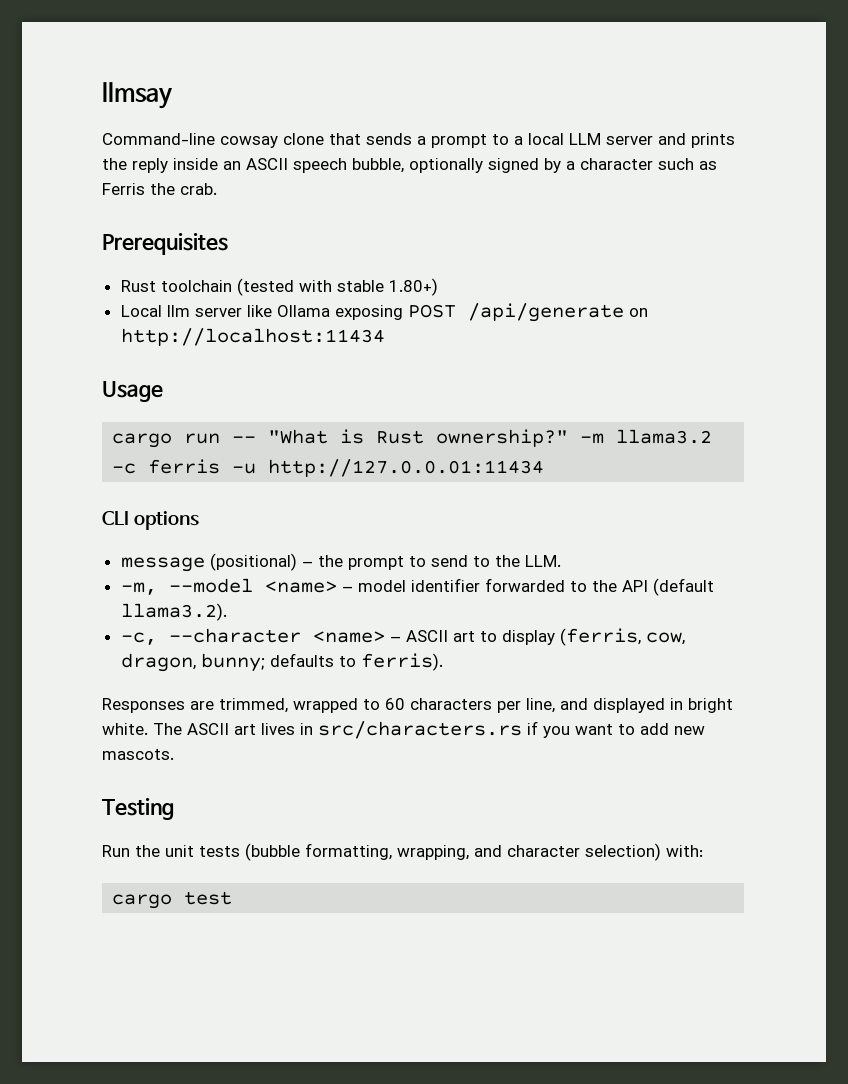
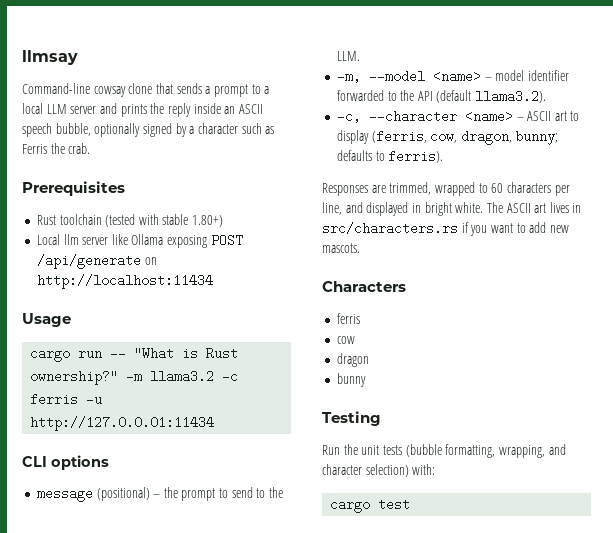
+ Characters
+ ferris
+ cow
+ dragon
+ bunny

